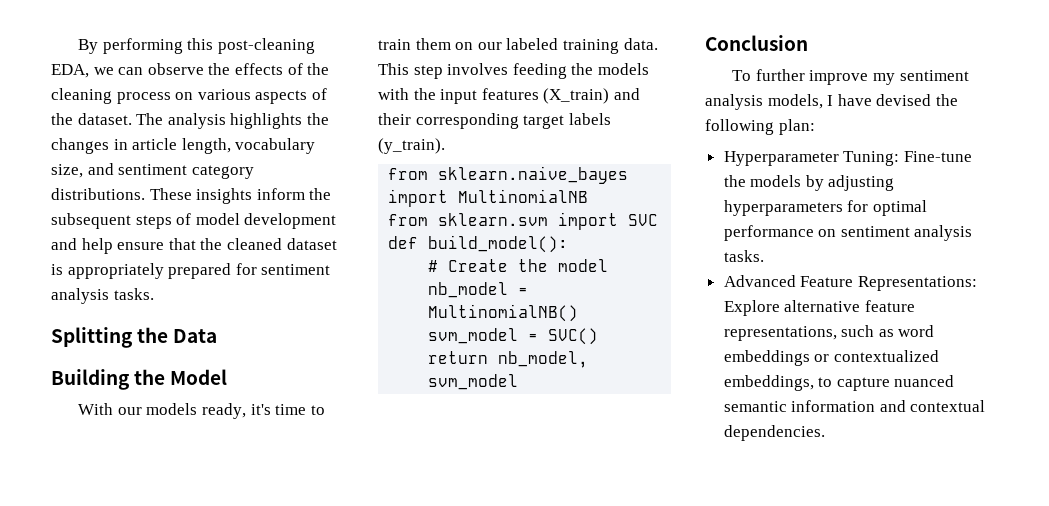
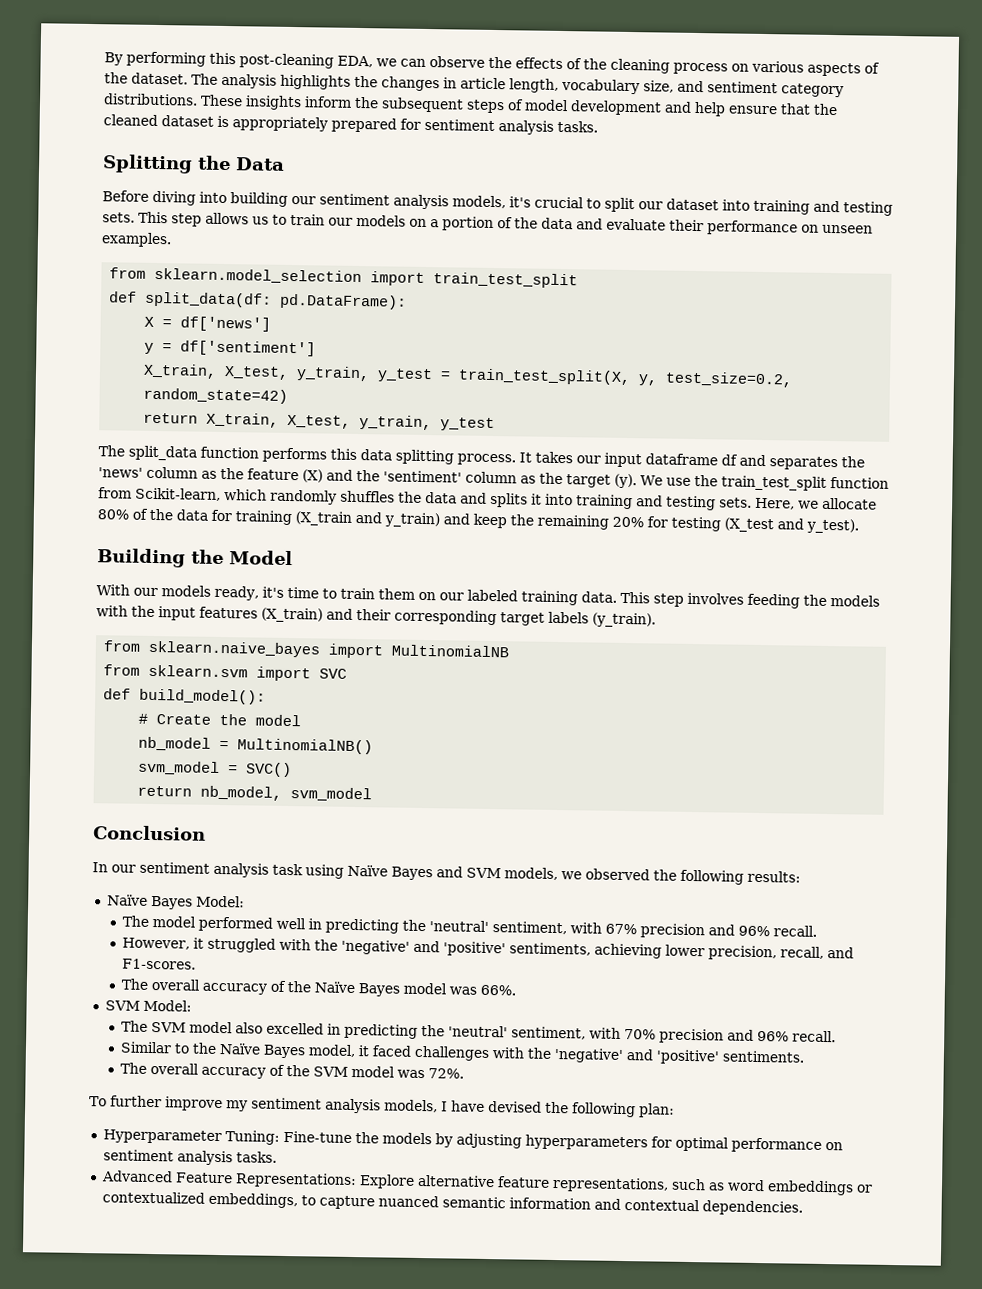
+ Before diving into building our sentiment analysis models, it's crucial to split our dataset into training and testing sets. This step allows us to train our models on a portion of the data and evaluate their performance on unseen examples.
+ from sklearn.model_selection import train_test_split
+ def split_data(df: pd.DataFrame):
+ X = df['news']
+ y = df['sentiment']
+ X_train, X_test, y_train, y_test = train_test_split(X, y, test_size=0.2, random_state=42)
+ return X_train, X_test, y_train, y_test
+ The split_data function performs this data splitting process. It takes our input dataframe df and separates the 'news' column as the feature (X) and the 'sentiment' column as the target (y). We use the train_test_split function from Scikit-learn, which randomly shuffles the data and splits it into training and testing sets. Here, we allocate 80% of the data for training (X_train and y_train) and keep the remaining 20% for testing (X_test and y_test).
+ In our sentiment analysis task using Naïve Bayes and SVM models, we observed the following results:
+ Naïve Bayes Model:
+ The model performed well in predicting the 'neutral' sentiment, with 67% precision and 96% recall.
+ However, it struggled with the 'negative' and 'positive' sentiments, achieving lower precision, recall, and F1-scores.
+ The overall accuracy of the Naïve Bayes model was 66%.
+ SVM Model:
+ The SVM model also excelled in predicting the 'neutral' sentiment, with 70% precision and 96% recall.
+ Similar to the Naïve Bayes model, it faced challenges with the 'negative' and 'positive' sentiments.
+ The overall accuracy of the SVM model was 72%.

